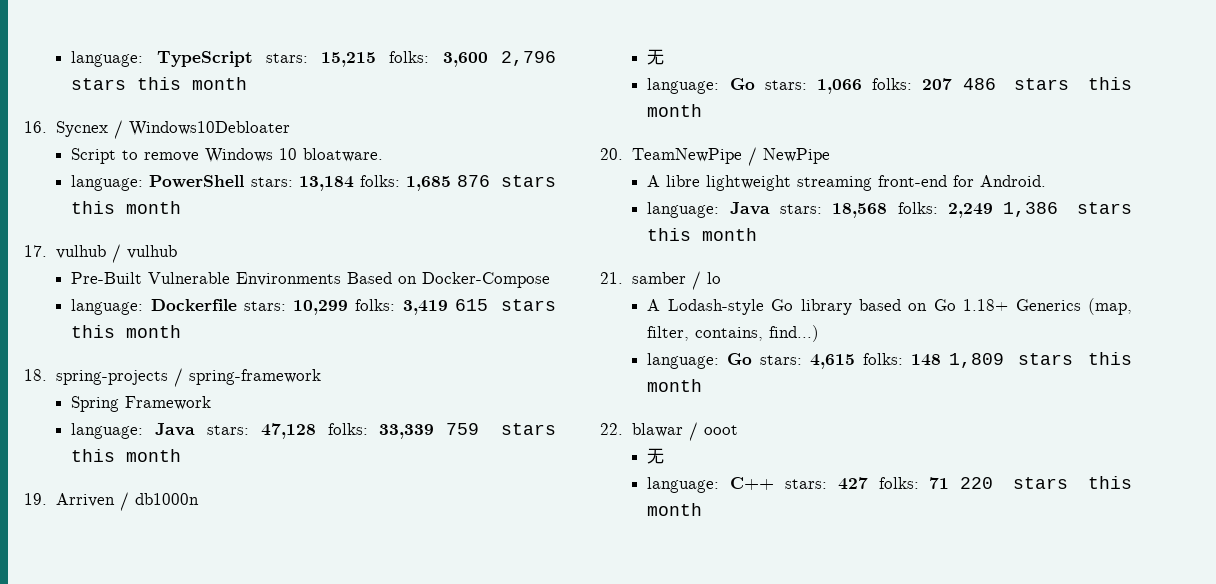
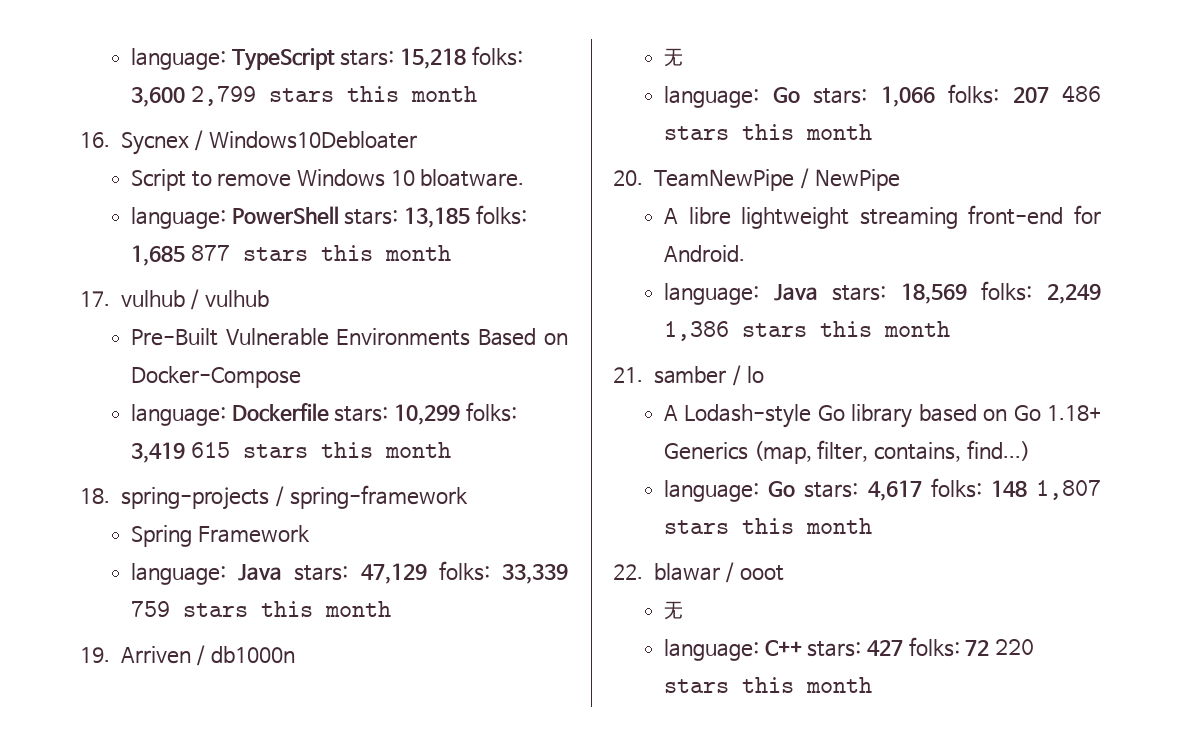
- language: TypeScript stars: 15,215 folks: 3,600 2,796 stars this month
+ language: TypeScript stars: 15,218 folks: 3,600 2,799 stars this month
- language: PowerShell stars: 13,184 folks: 1,685 876 stars this month
+ language: PowerShell stars: 13,185 folks: 1,685 877 stars this month
- language: Java stars: 47,128 folks: 33,339 759 stars this month
+ language: Java stars: 47,129 folks: 33,339 759 stars this month
- language: Java stars: 18,568 folks: 2,249 1,386 stars this month
+ language: Java stars: 18,569 folks: 2,249 1,386 stars this month
- language: Go stars: 4,615 folks: 148 1,809 stars this month
+ language: Go stars: 4,617 folks: 148 1,807 stars this month
- language: C++ stars: 427 folks: 71 220 stars this month
+ language: C++ stars: 427 folks: 72 220 stars this month

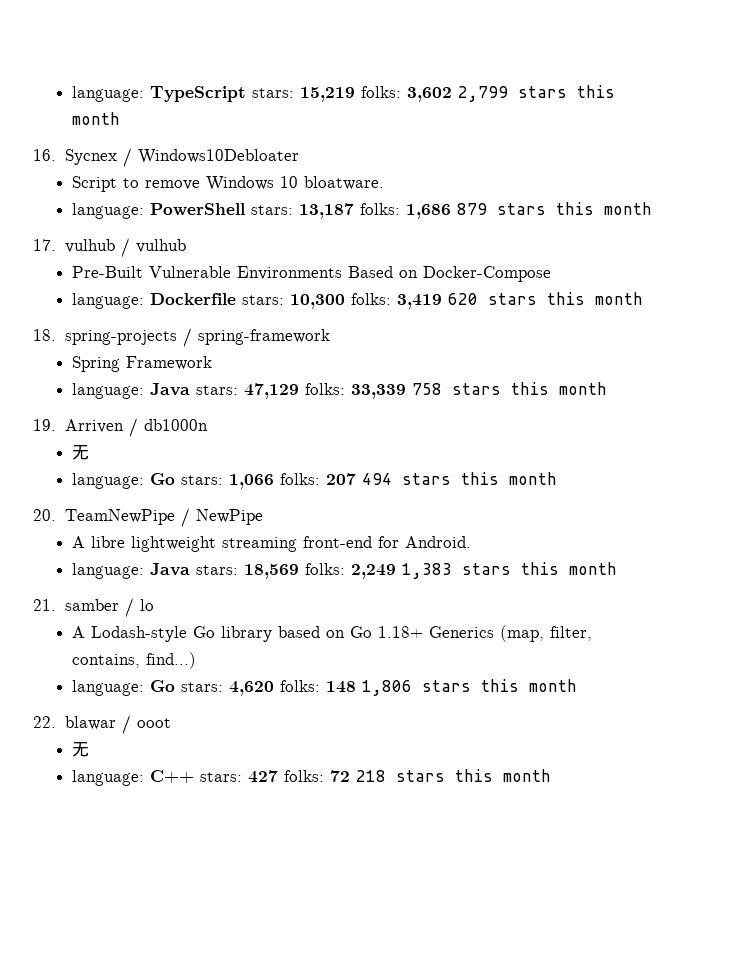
- language: TypeScript stars: 15,218 folks: 3,600 2,799 stars this month
+ language: TypeScript stars: 15,219 folks: 3,602 2,799 stars this month
- language: PowerShell stars: 13,185 folks: 1,685 877 stars this month
+ language: PowerShell stars: 13,187 folks: 1,686 879 stars this month
- language: Dockerfile stars: 10,299 folks: 3,419 615 stars this month
+ language: Dockerfile stars: 10,300 folks: 3,419 620 stars this month
- language: Java stars: 47,129 folks: 33,339 759 stars this month
+ language: Java stars: 47,129 folks: 33,339 758 stars this month
- language: Go stars: 1,066 folks: 207 486 stars this month
+ language: Go stars: 1,066 folks: 207 494 stars this month
- language: Java stars: 18,569 folks: 2,249 1,386 stars this month
+ language: Java stars: 18,569 folks: 2,249 1,383 stars this month
- language: Go stars: 4,617 folks: 148 1,807 stars this month
+ language: Go stars: 4,620 folks: 148 1,806 stars this month
- language: C++ stars: 427 folks: 72 220 stars this month
+ language: C++ stars: 427 folks: 72 218 stars this month

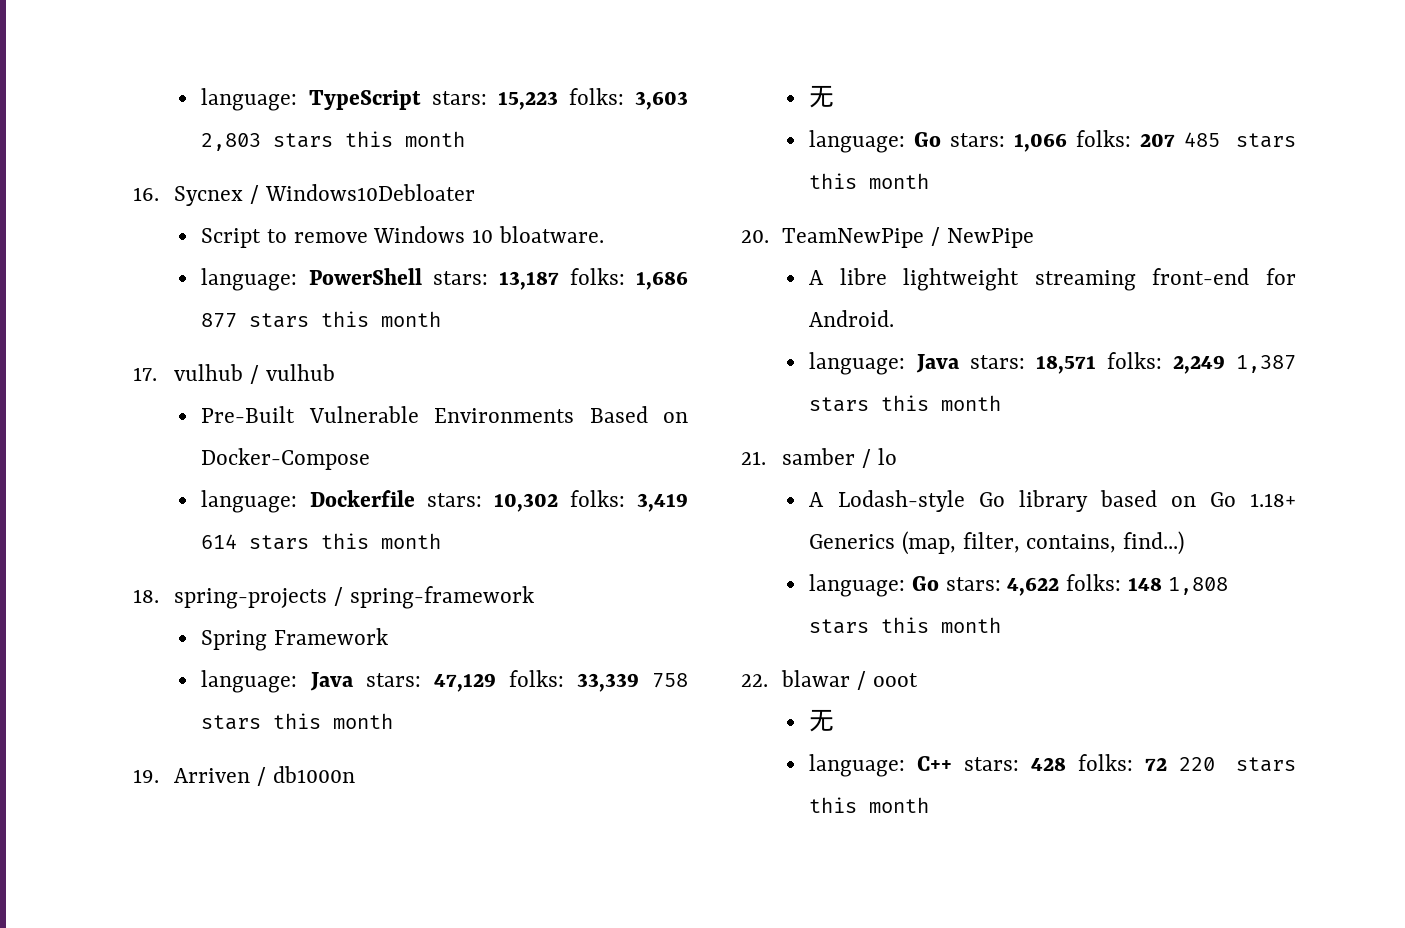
- language: TypeScript stars: 15,219 folks: 3,602 2,799 stars this month
+ language: TypeScript stars: 15,223 folks: 3,603 2,803 stars this month
- language: PowerShell stars: 13,187 folks: 1,686 879 stars this month
+ language: PowerShell stars: 13,187 folks: 1,686 877 stars this month
- language: Dockerfile stars: 10,300 folks: 3,419 620 stars this month
+ language: Dockerfile stars: 10,302 folks: 3,419 614 stars this month
- language: Go stars: 1,066 folks: 207 494 stars this month
+ language: Go stars: 1,066 folks: 207 485 stars this month
- language: Java stars: 18,569 folks: 2,249 1,383 stars this month
+ language: Java stars: 18,571 folks: 2,249 1,387 stars this month
- language: Go stars: 4,620 folks: 148 1,806 stars this month
+ language: Go stars: 4,622 folks: 148 1,808 stars this month
- language: C++ stars: 427 folks: 72 218 stars this month
+ language: C++ stars: 428 folks: 72 220 stars this month

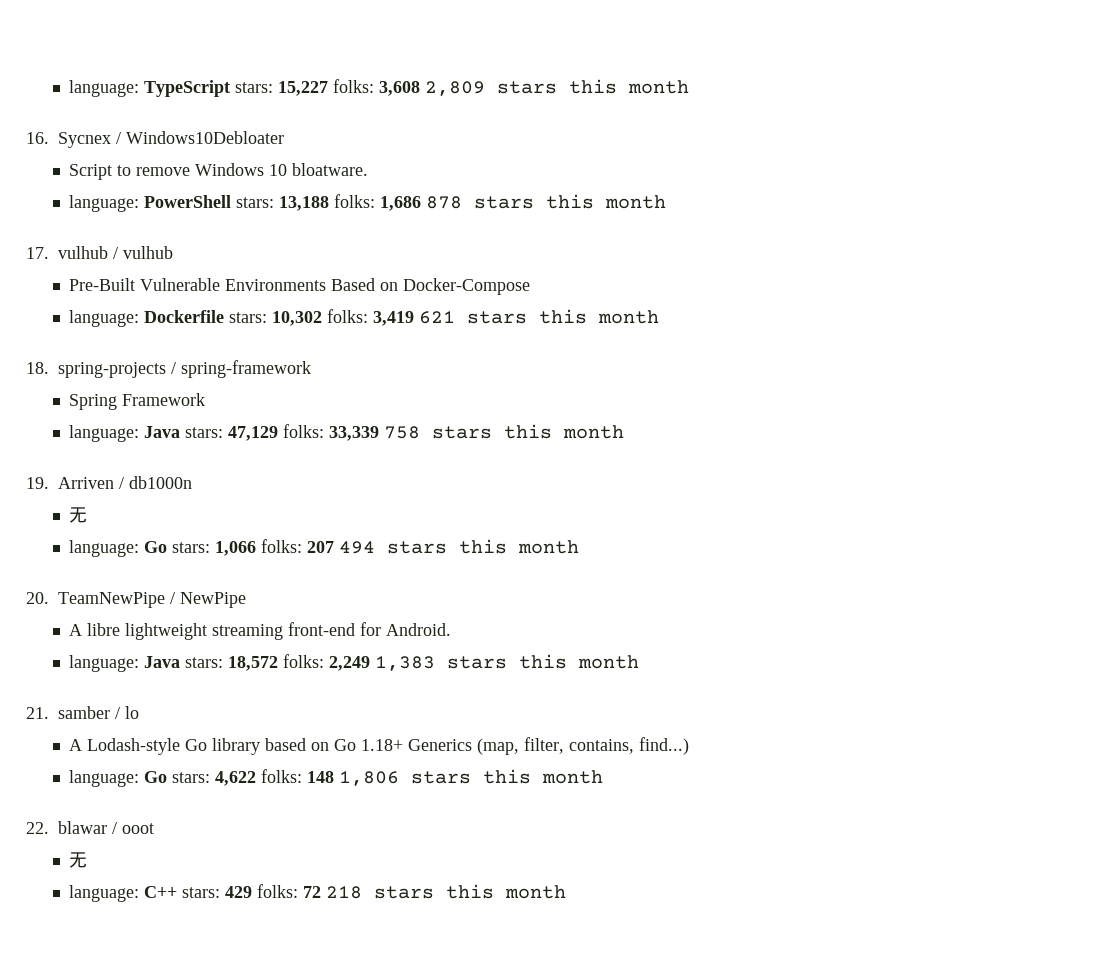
- language: TypeScript stars: 15,223 folks: 3,603 2,803 stars this month
+ language: TypeScript stars: 15,227 folks: 3,608 2,809 stars this month
- language: PowerShell stars: 13,187 folks: 1,686 877 stars this month
+ language: PowerShell stars: 13,188 folks: 1,686 878 stars this month
- language: Dockerfile stars: 10,302 folks: 3,419 614 stars this month
+ language: Dockerfile stars: 10,302 folks: 3,419 621 stars this month
- language: Go stars: 1,066 folks: 207 485 stars this month
+ language: Go stars: 1,066 folks: 207 494 stars this month
- language: Java stars: 18,571 folks: 2,249 1,387 stars this month
+ language: Java stars: 18,572 folks: 2,249 1,383 stars this month
- language: Go stars: 4,622 folks: 148 1,808 stars this month
+ language: Go stars: 4,622 folks: 148 1,806 stars this month
- language: C++ stars: 428 folks: 72 220 stars this month
+ language: C++ stars: 429 folks: 72 218 stars this month

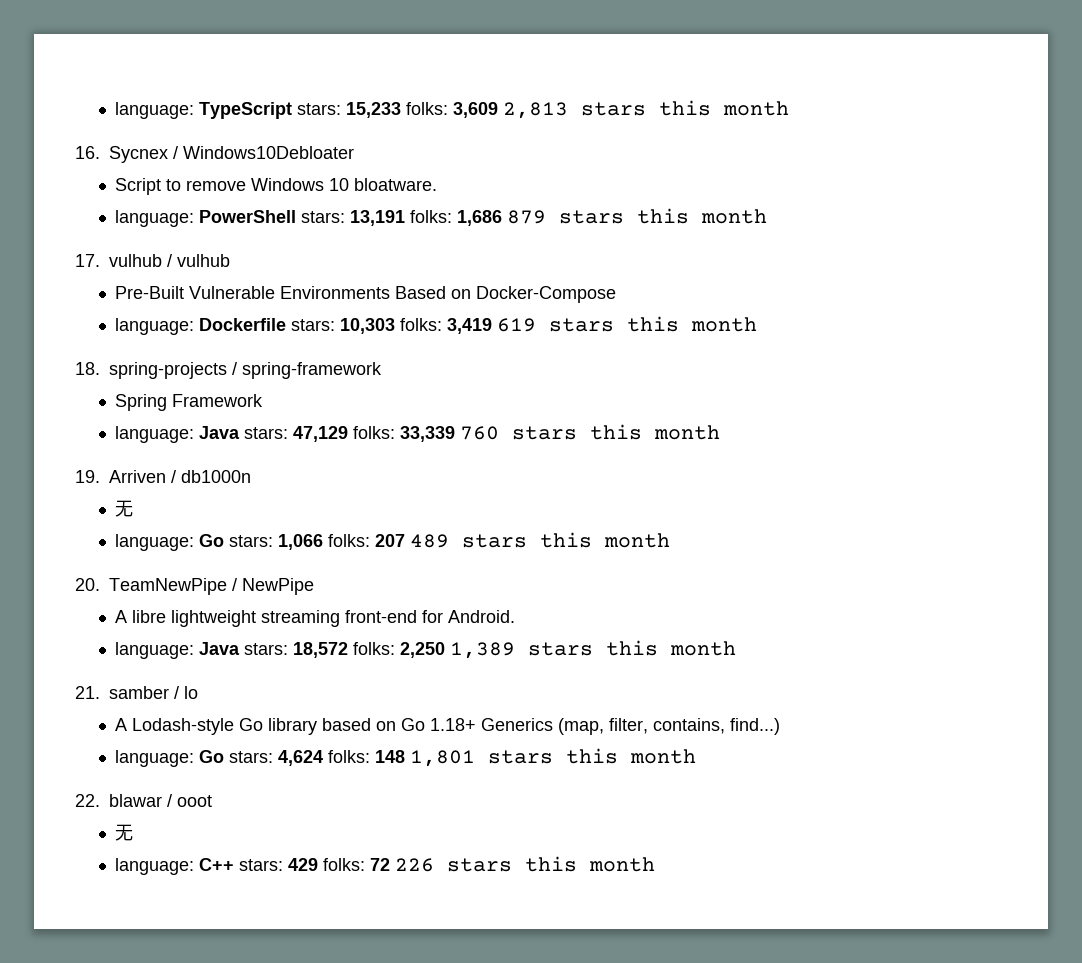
- language: TypeScript stars: 15,227 folks: 3,608 2,809 stars this month
+ language: TypeScript stars: 15,233 folks: 3,609 2,813 stars this month
- language: PowerShell stars: 13,188 folks: 1,686 878 stars this month
+ language: PowerShell stars: 13,191 folks: 1,686 879 stars this month
- language: Dockerfile stars: 10,302 folks: 3,419 621 stars this month
+ language: Dockerfile stars: 10,303 folks: 3,419 619 stars this month
- language: Java stars: 47,129 folks: 33,339 758 stars this month
+ language: Java stars: 47,129 folks: 33,339 760 stars this month
- language: Go stars: 1,066 folks: 207 494 stars this month
+ language: Go stars: 1,066 folks: 207 489 stars this month
- language: Java stars: 18,572 folks: 2,249 1,383 stars this month
+ language: Java stars: 18,572 folks: 2,250 1,389 stars this month
- language: Go stars: 4,622 folks: 148 1,806 stars this month
+ language: Go stars: 4,624 folks: 148 1,801 stars this month
- language: C++ stars: 429 folks: 72 218 stars this month
+ language: C++ stars: 429 folks: 72 226 stars this month

